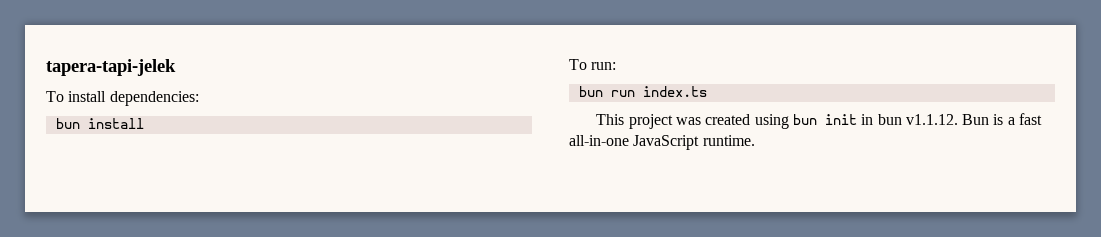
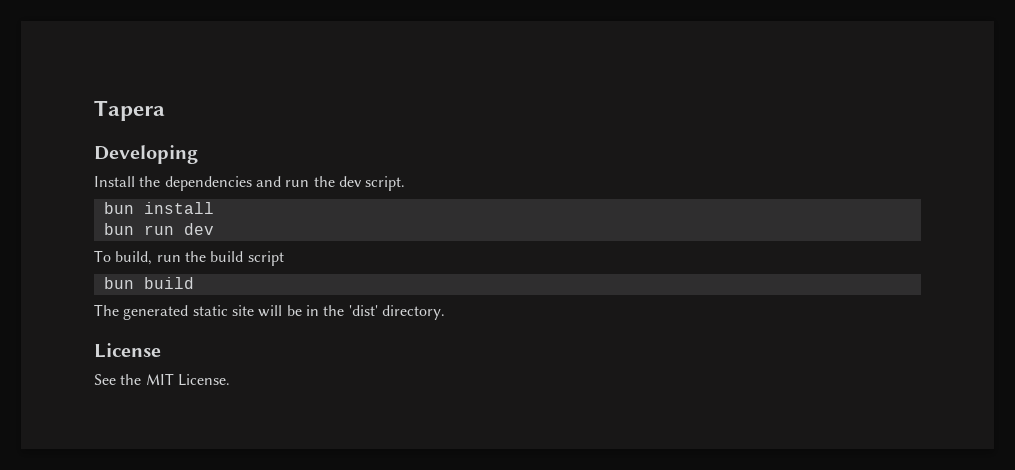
- tapera-tapi-jelek
- To install dependencies:
+ Tapera
+ Developing
+ Install the dependencies and run the dev script.
  bun install
- To run:
- bun run index.ts
- This project was created using bun init in bun v1.1.12. Bun is a fast all-in-one JavaScript runtime.
+ bun run dev
+ To build, run the build script
+ bun build
+ The generated static site will be in the 'dist' directory.
+ License
+ See the MIT License.

